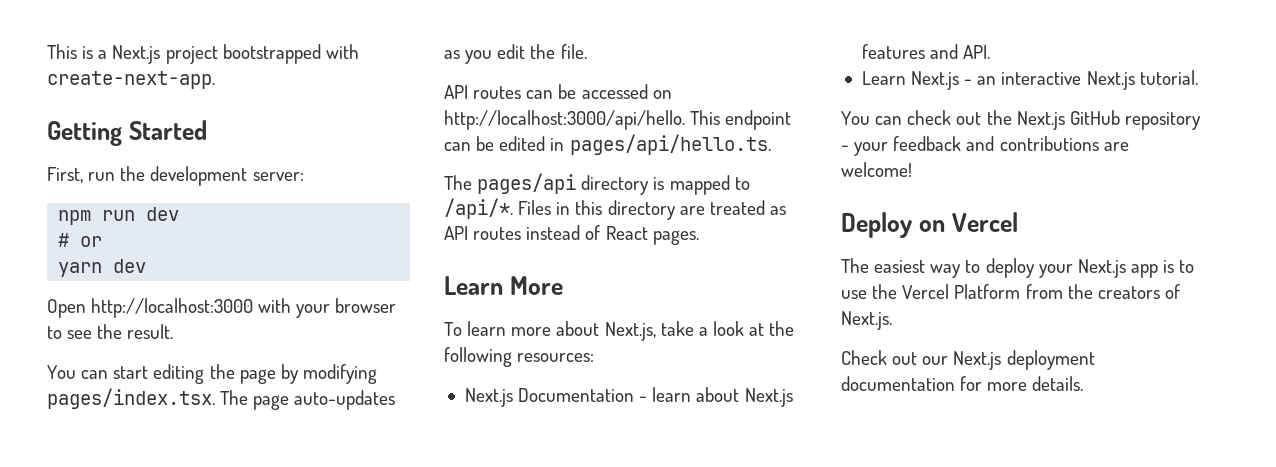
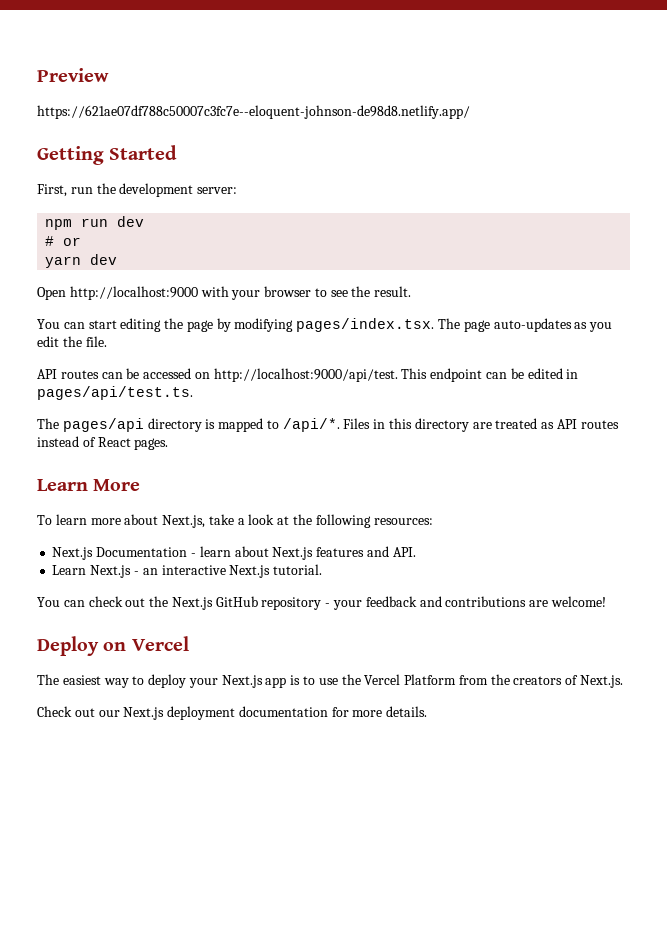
- This is a Next.js project bootstrapped with create-next-app.
+ Preview
+ https://621ae07df788c50007c3fc7e--eloquent-johnson-de98d8.netlify.app/
- Open http://localhost:3000 with your browser to see the result.
+ Open http://localhost:9000 with your browser to see the result.
- API routes can be accessed on http://localhost:3000/api/hello.
+ API routes can be accessed on http://localhost:9000/api/test.
- This endpoint can be edited in pages/api/hello.ts.
+ This endpoint can be edited in pages/api/test.ts.

